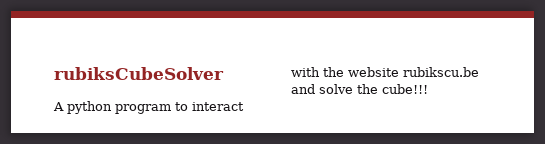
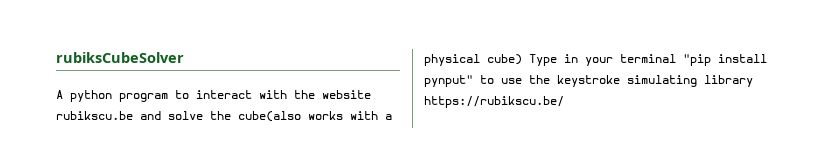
- A python program to interact with the website rubikscu.be and solve the cube!!!
+ A python program to interact with the website rubikscu.be and solve the cube(also works with a physical cube) Type in your terminal "pip install pynput" to use the keystroke simulating library https://rubikscu.be/

